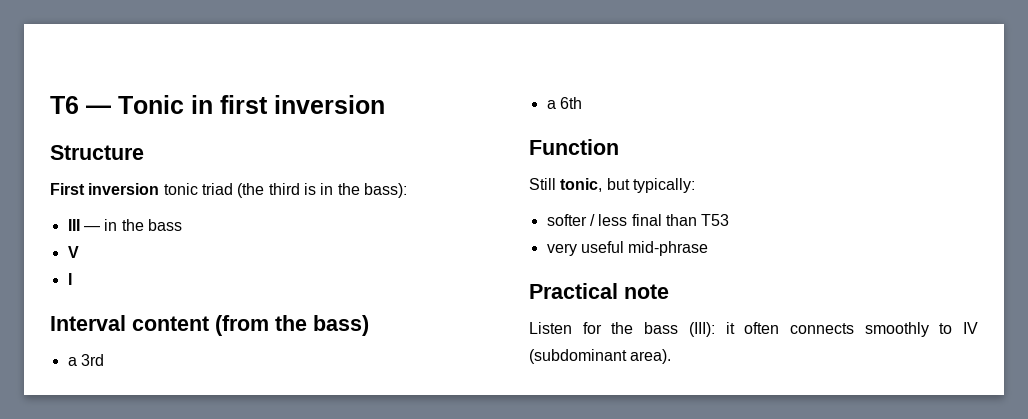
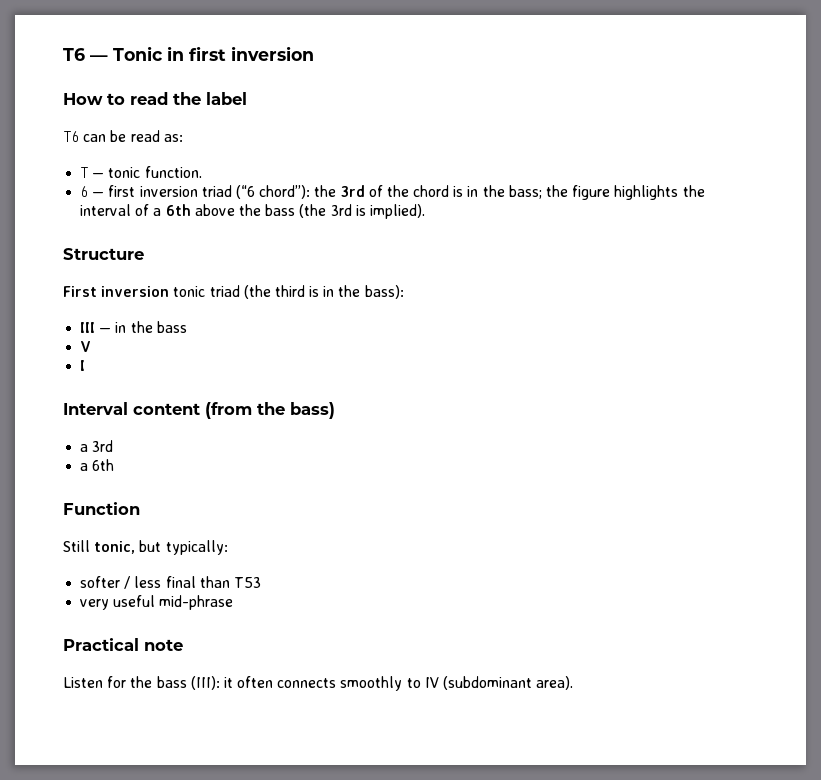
+ How to read the label
+ T6 can be read as:
+ T — tonic function.
+ 6 — first inversion triad (“6 chord”): the 3rd of the chord is in the bass; the figure highlights the interval of a 6th above the bass (the 3rd is implied).

